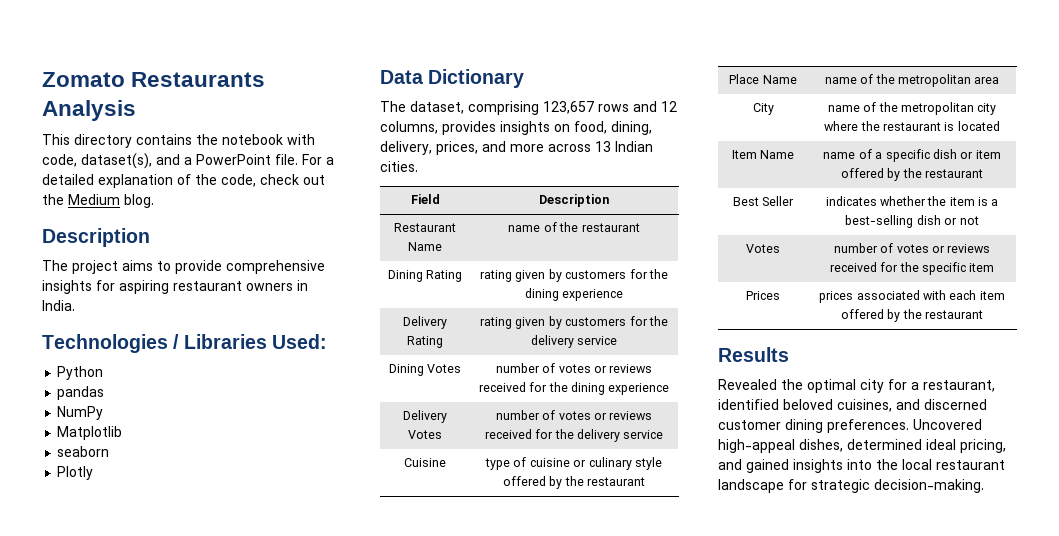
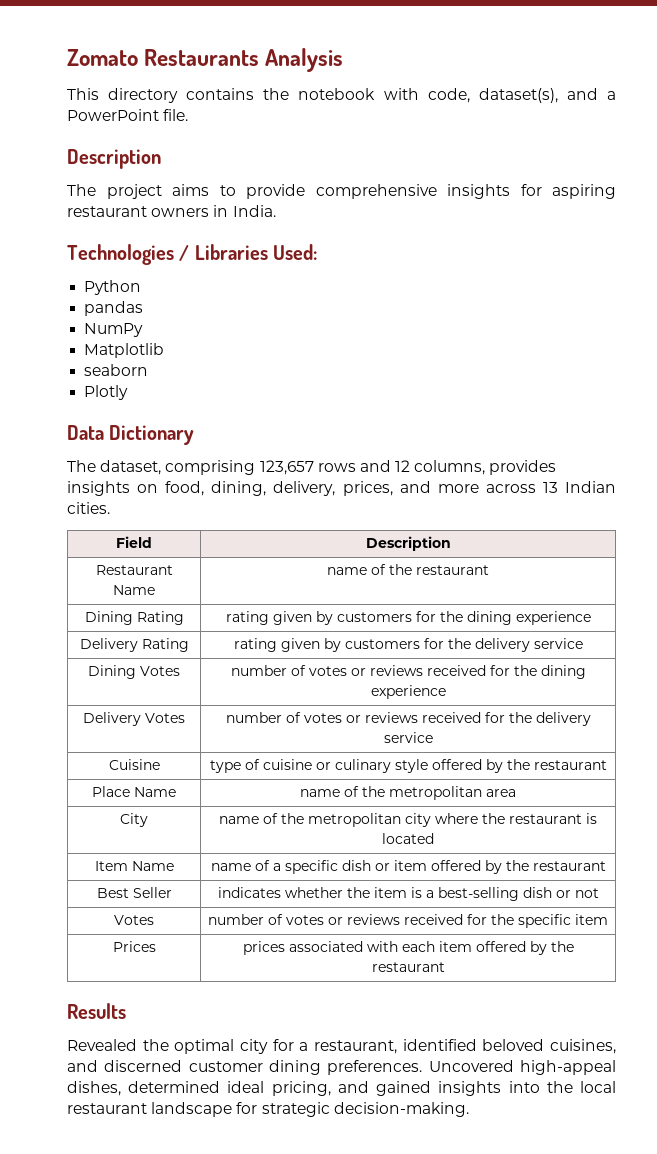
- For a detailed explanation of the code, check out the Medium blog.

